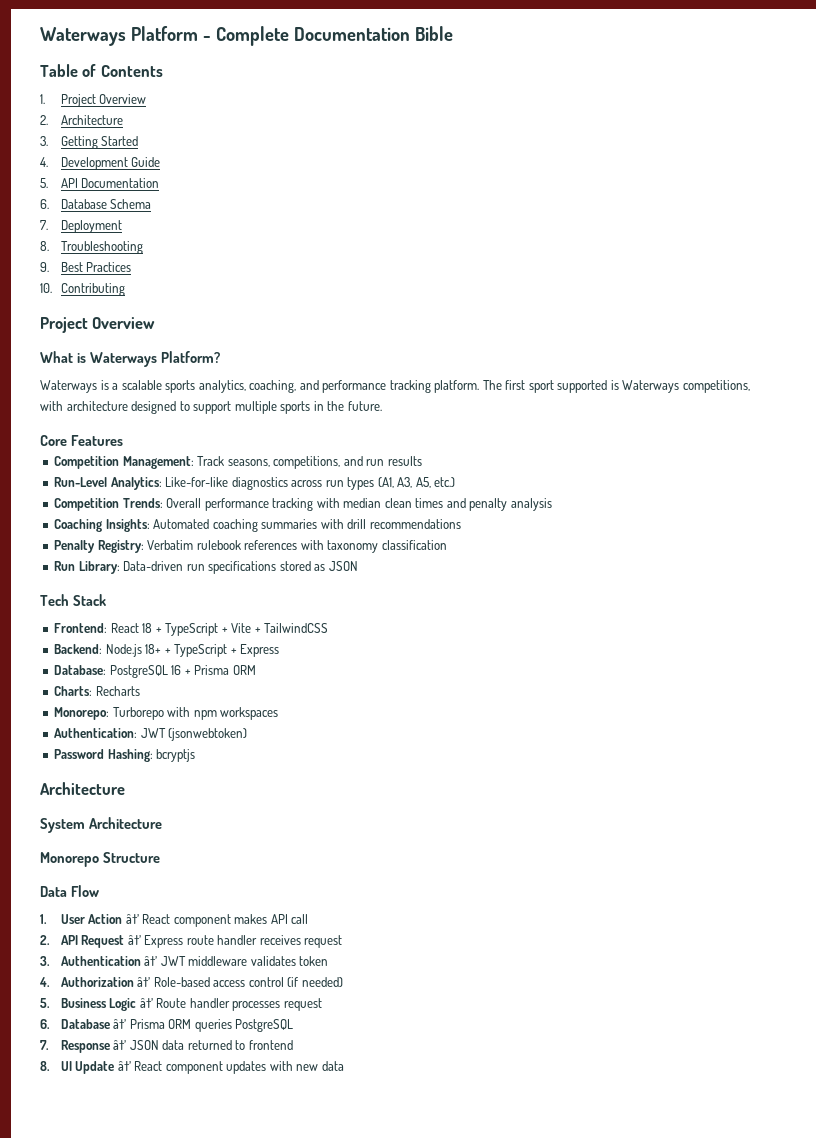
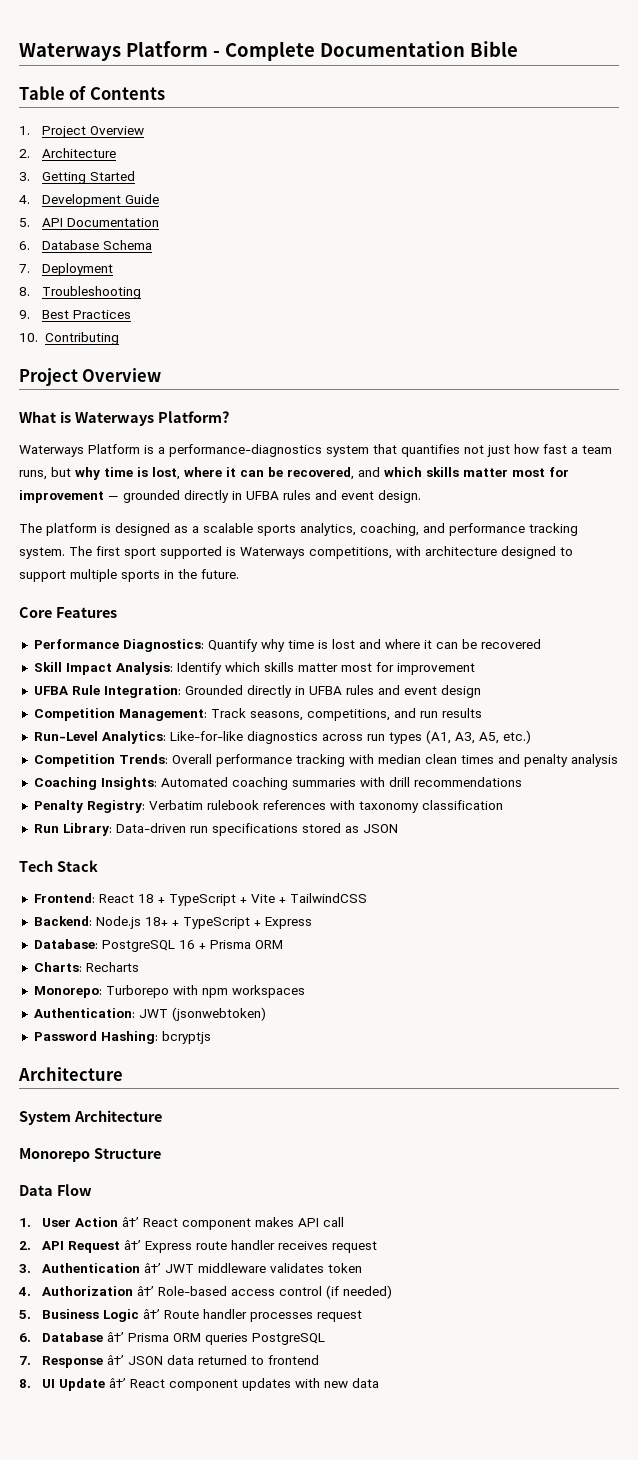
- Waterways is a scalable sports analytics, coaching, and performance tracking platform.
+ Waterways Platform is a performance-diagnostics system that quantifies not just how fast a team runs, but why time is lost, where it can be recovered, and which skills matter most for improvement — grounded directly in UFBA rules and event design.
+ The platform is designed as a scalable sports analytics, coaching, and performance tracking system.
+ Performance Diagnostics: Quantify why time is lost and where it can be recovered
+ Skill Impact Analysis: Identify which skills matter most for improvement
+ UFBA Rule Integration: Grounded directly in UFBA rules and event design

